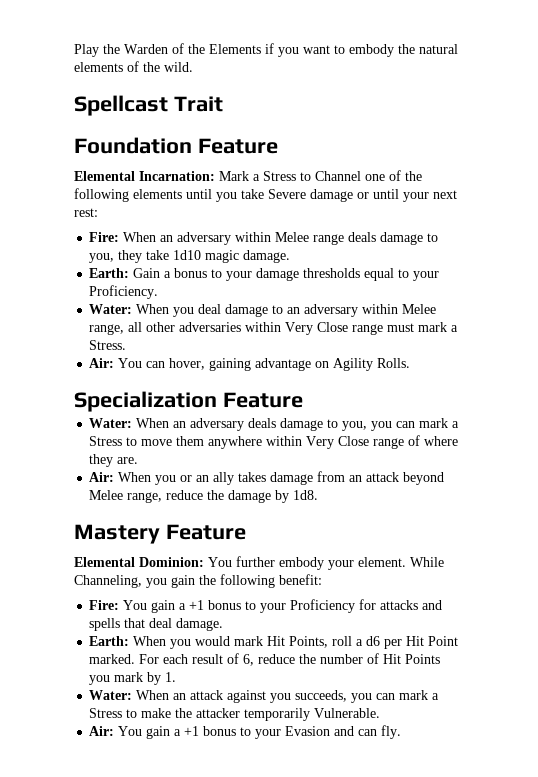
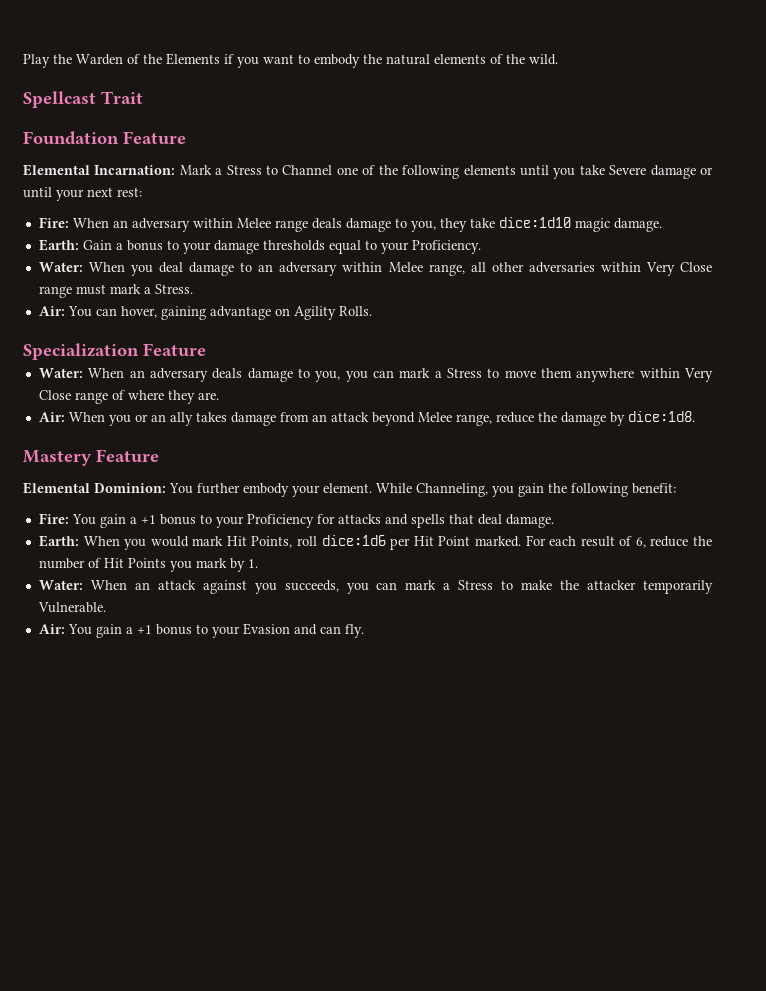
- Fire: When an adversary within Melee range deals damage to you, they take 1d10 magic damage.
+ Fire: When an adversary within Melee range deals damage to you, they take dice:1d10 magic damage.
- Air: When you or an ally takes damage from an attack beyond Melee range, reduce the damage by 1d8.
+ Air: When you or an ally takes damage from an attack beyond Melee range, reduce the damage by dice:1d8.
- Earth: When you would mark Hit Points, roll a d6 per Hit Point marked.
+ Earth: When you would mark Hit Points, roll dice:1d6 per Hit Point marked.

